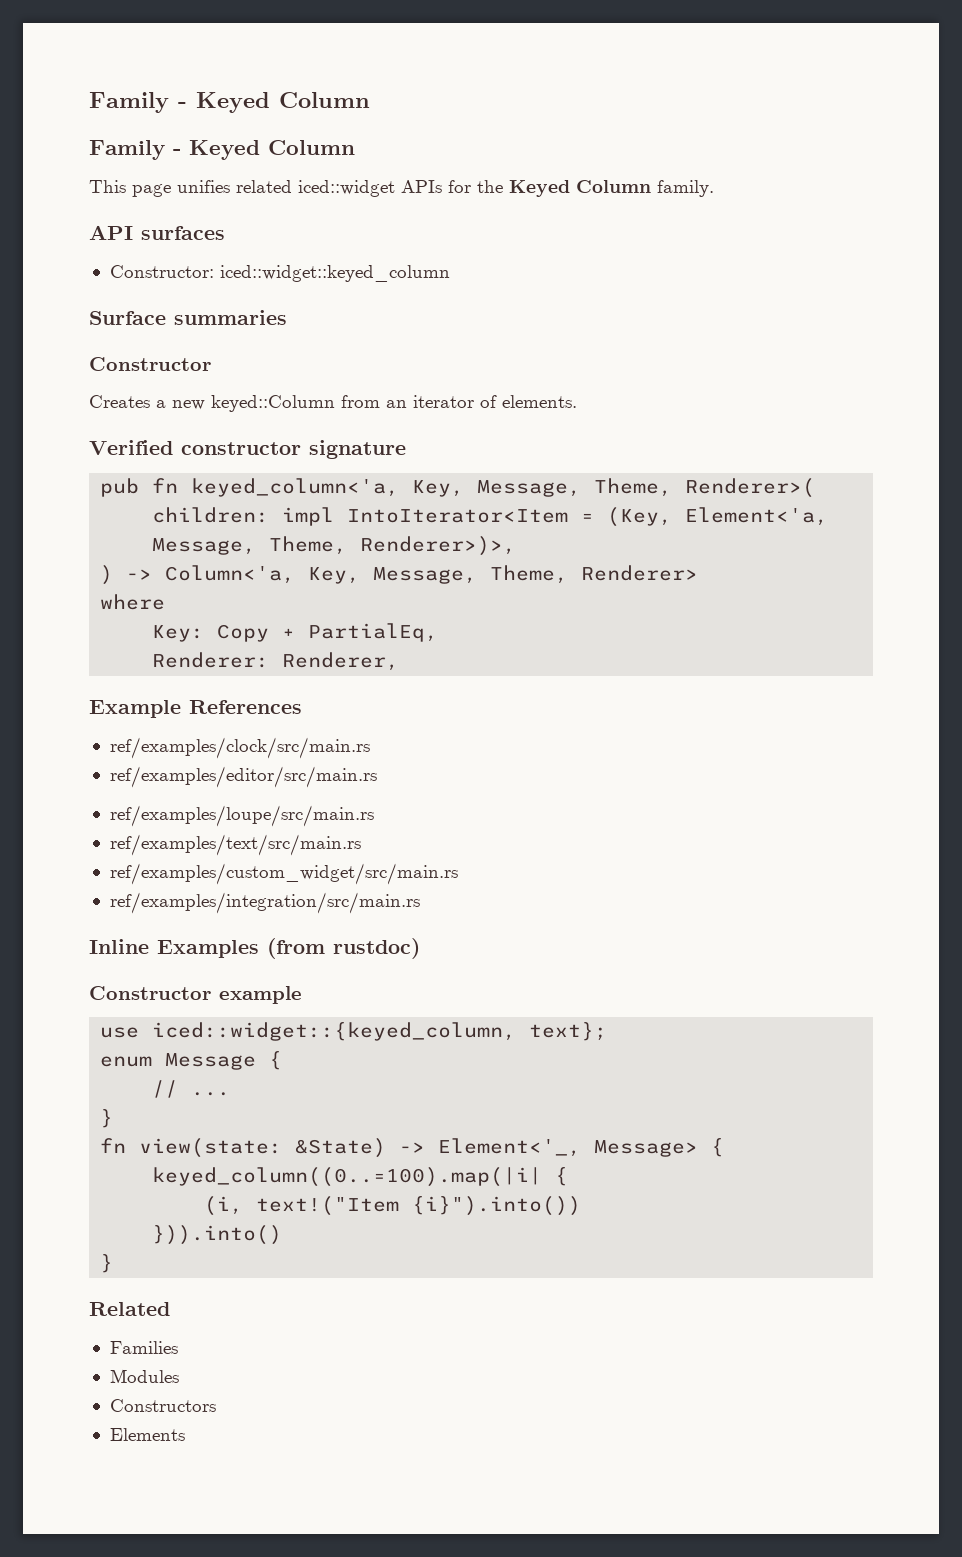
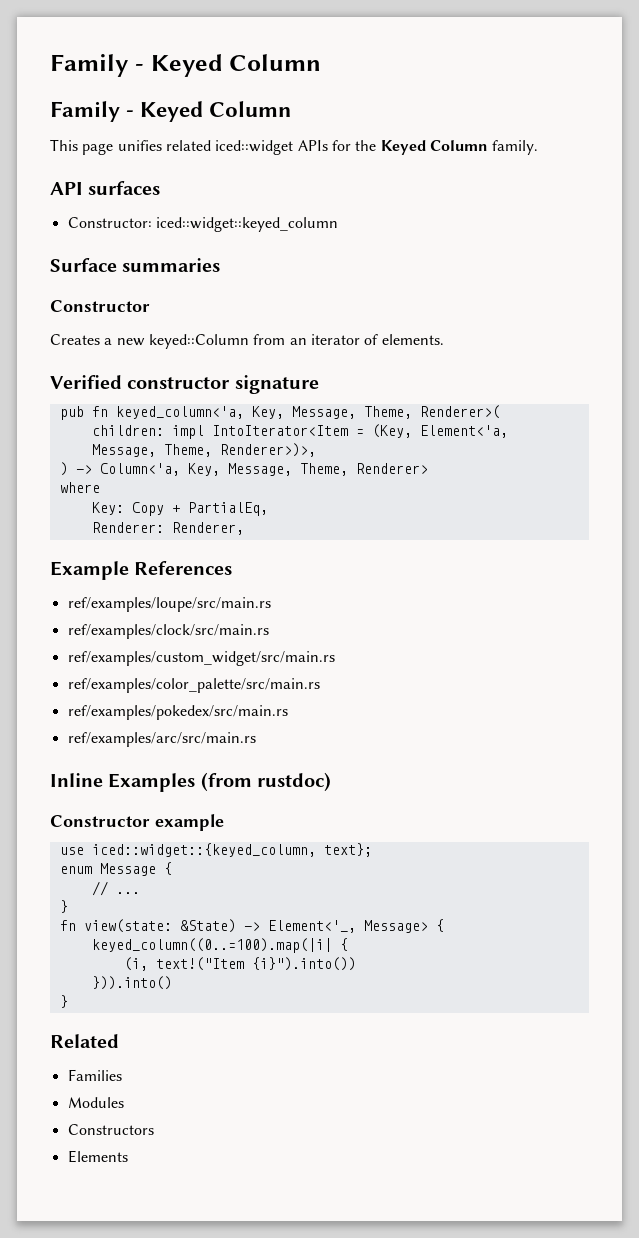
- ref/examples/clock/src/main.rs
- ref/examples/editor/src/main.rs
- ref/examples/text/src/main.rs
+ ref/examples/clock/src/main.rs
- ref/examples/integration/src/main.rs
+ ref/examples/color_palette/src/main.rs
+ ref/examples/pokedex/src/main.rs
+ ref/examples/arc/src/main.rs

